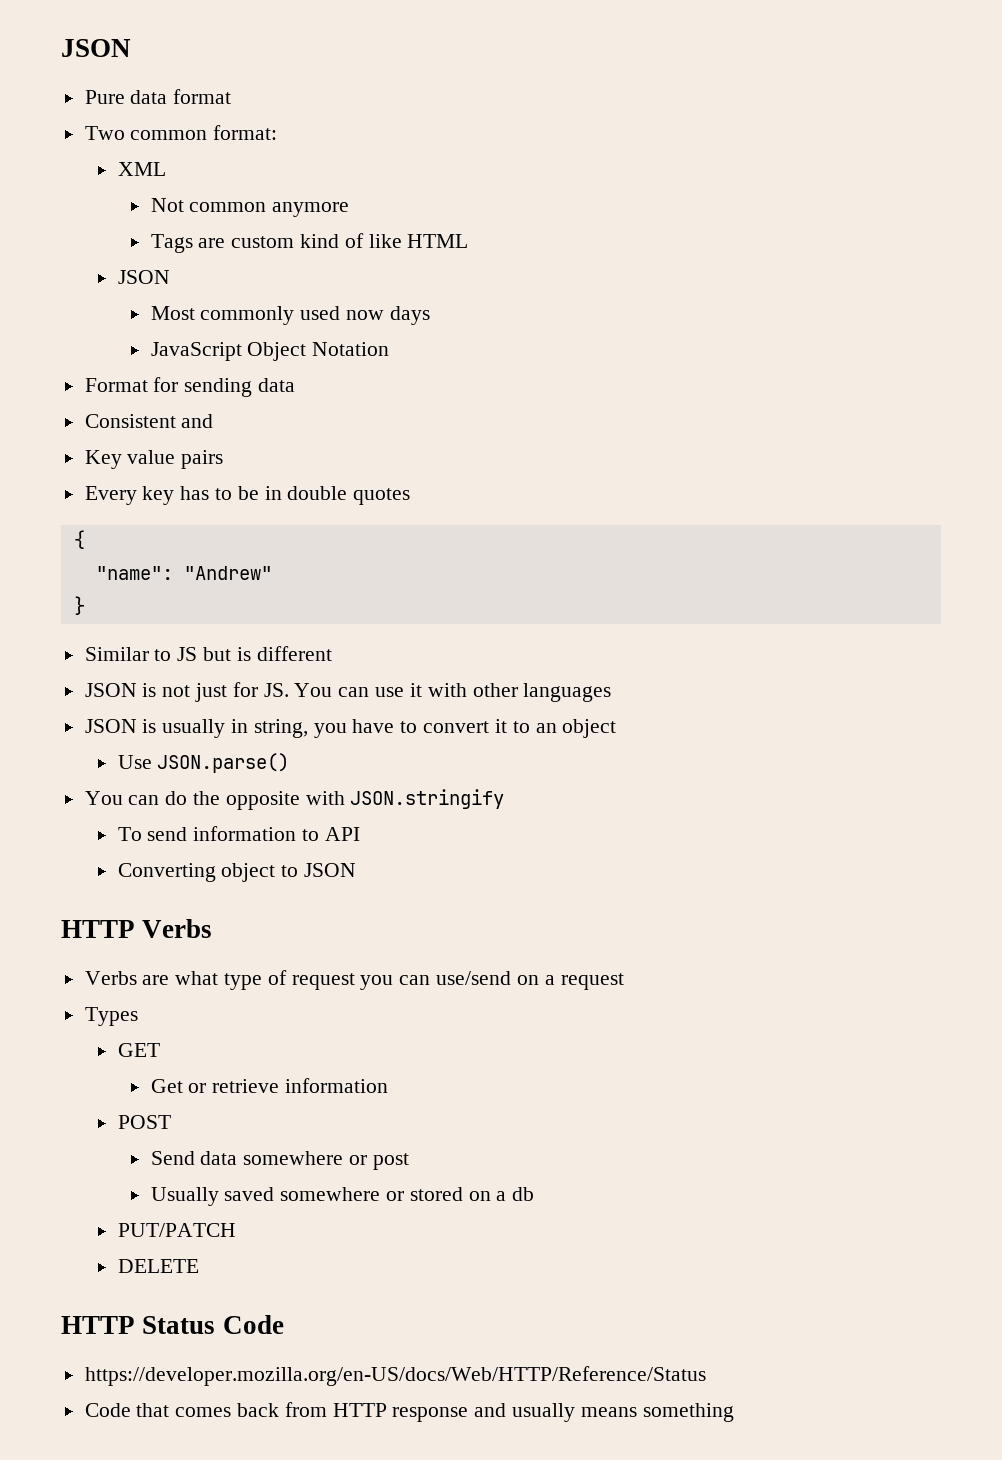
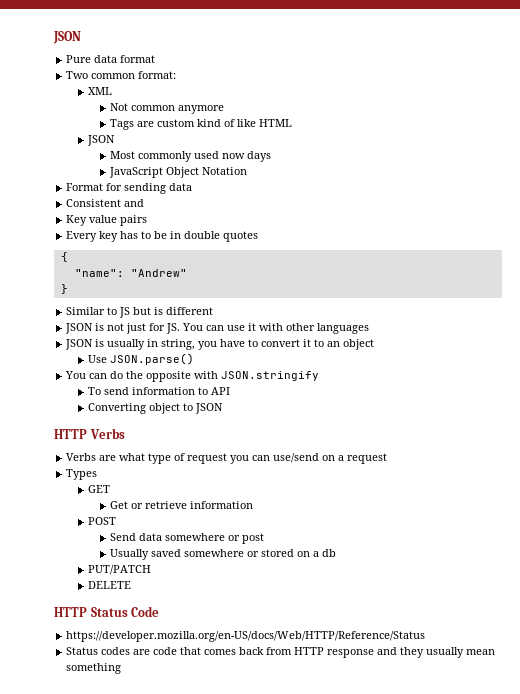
- Code that comes back from HTTP response and usually means something
+ Status codes are code that comes back from HTTP response and they usually mean something

